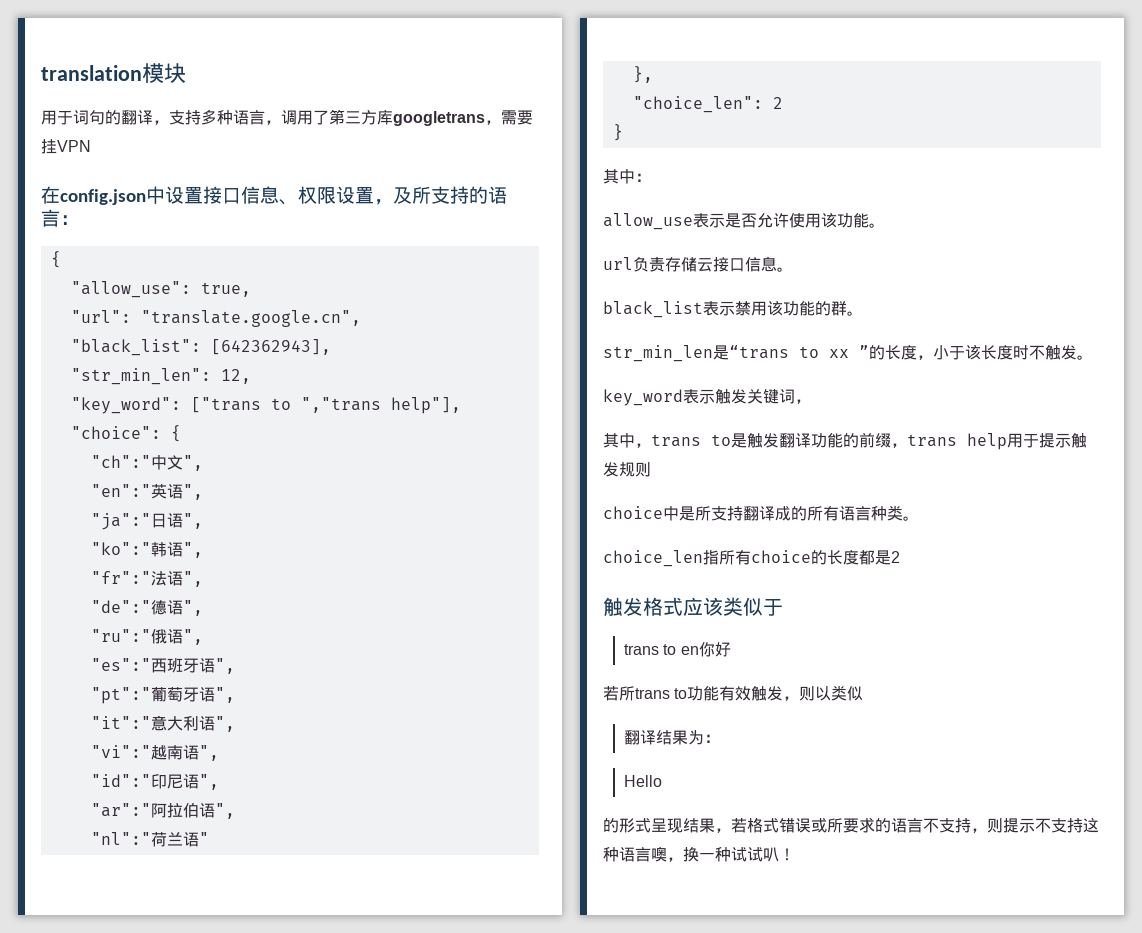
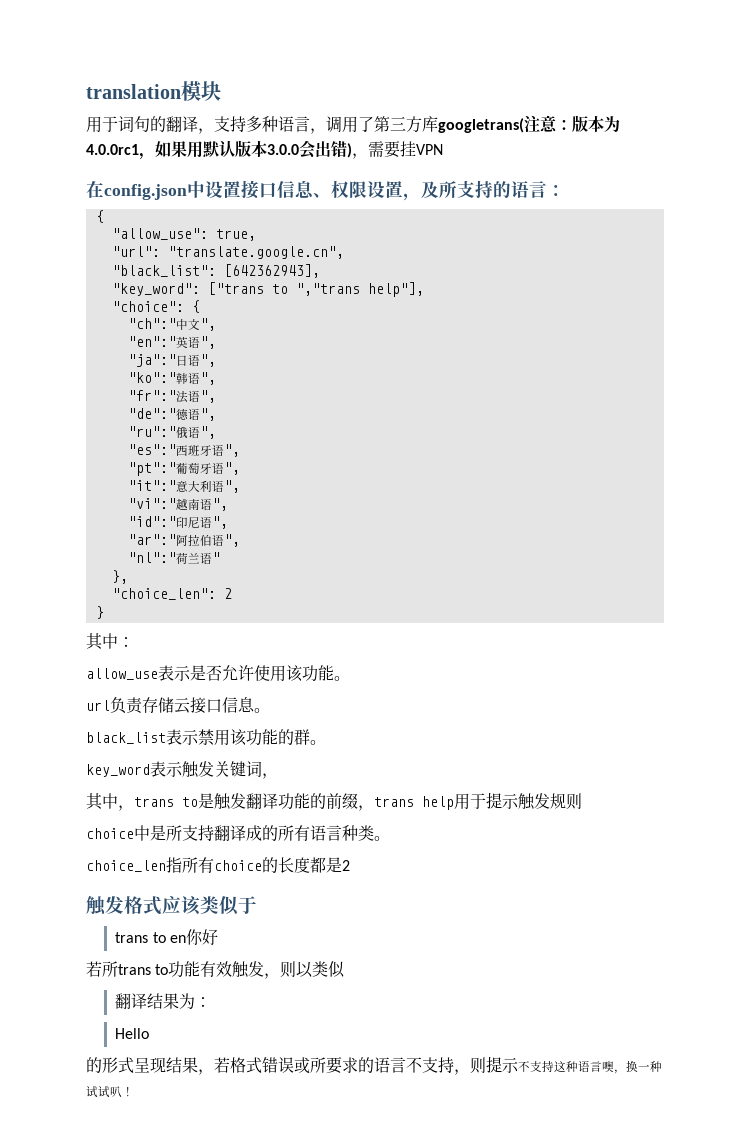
- 用于词句的翻译，支持多种语言，调用了第三方库googletrans，需要挂VPN
+ 用于词句的翻译，支持多种语言，调用了第三方库googletrans(注意：版本为4.0.0rc1，如果用默认版本3.0.0会出错)，需要挂VPN
- "str_min_len": 12,
- str_min_len是“trans to xx ”的长度，小于该长度时不触发。

